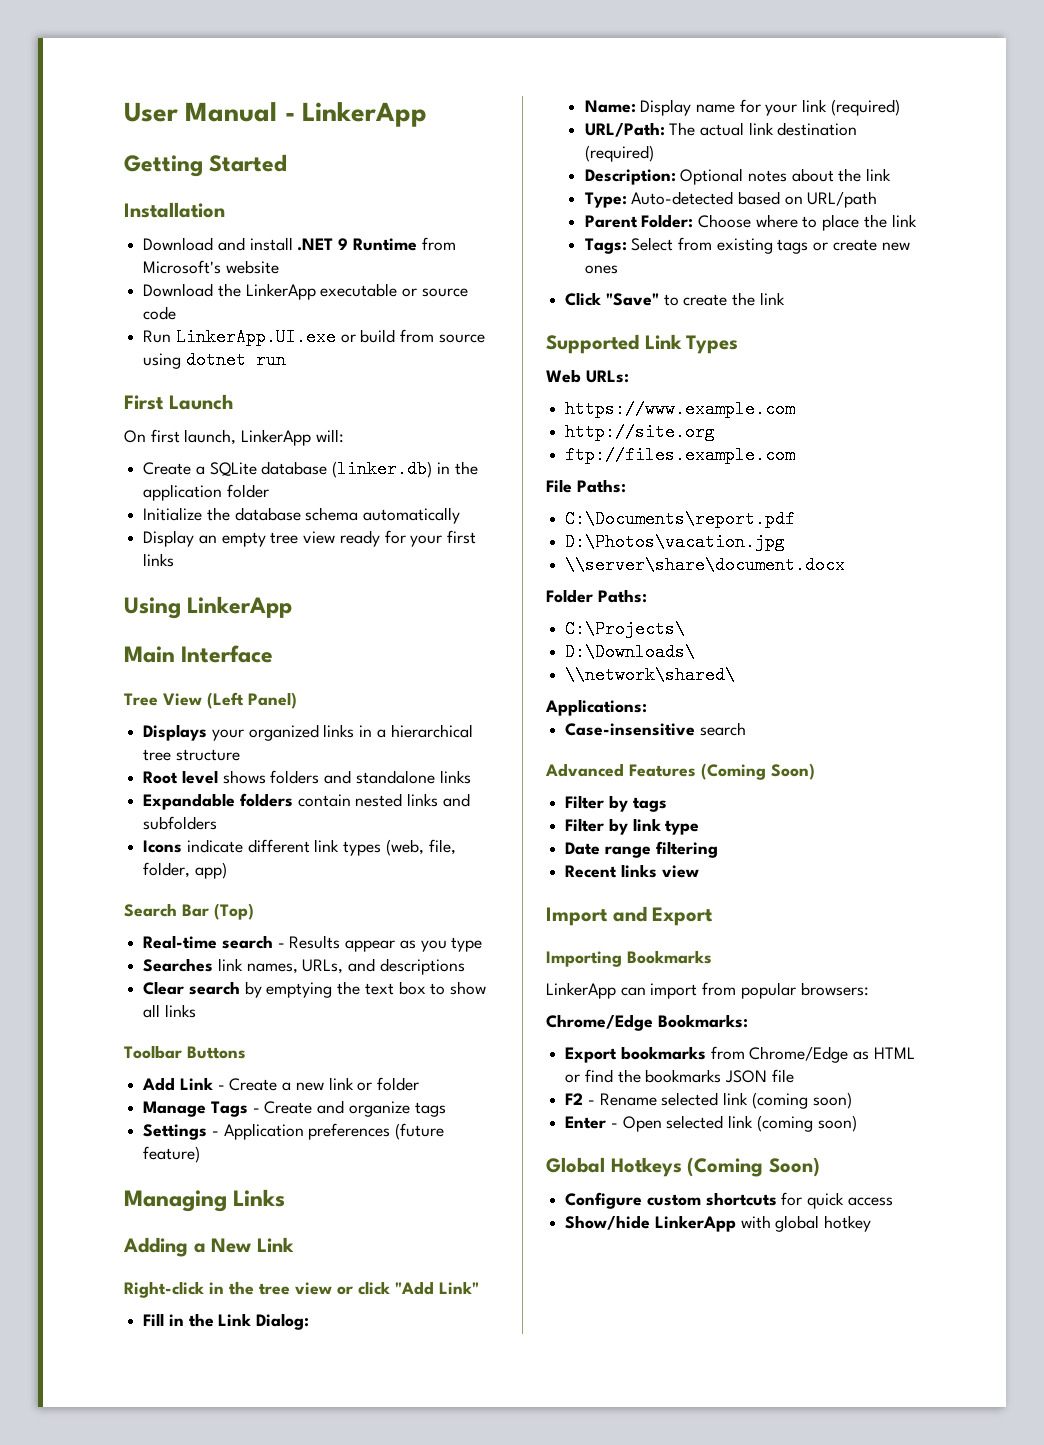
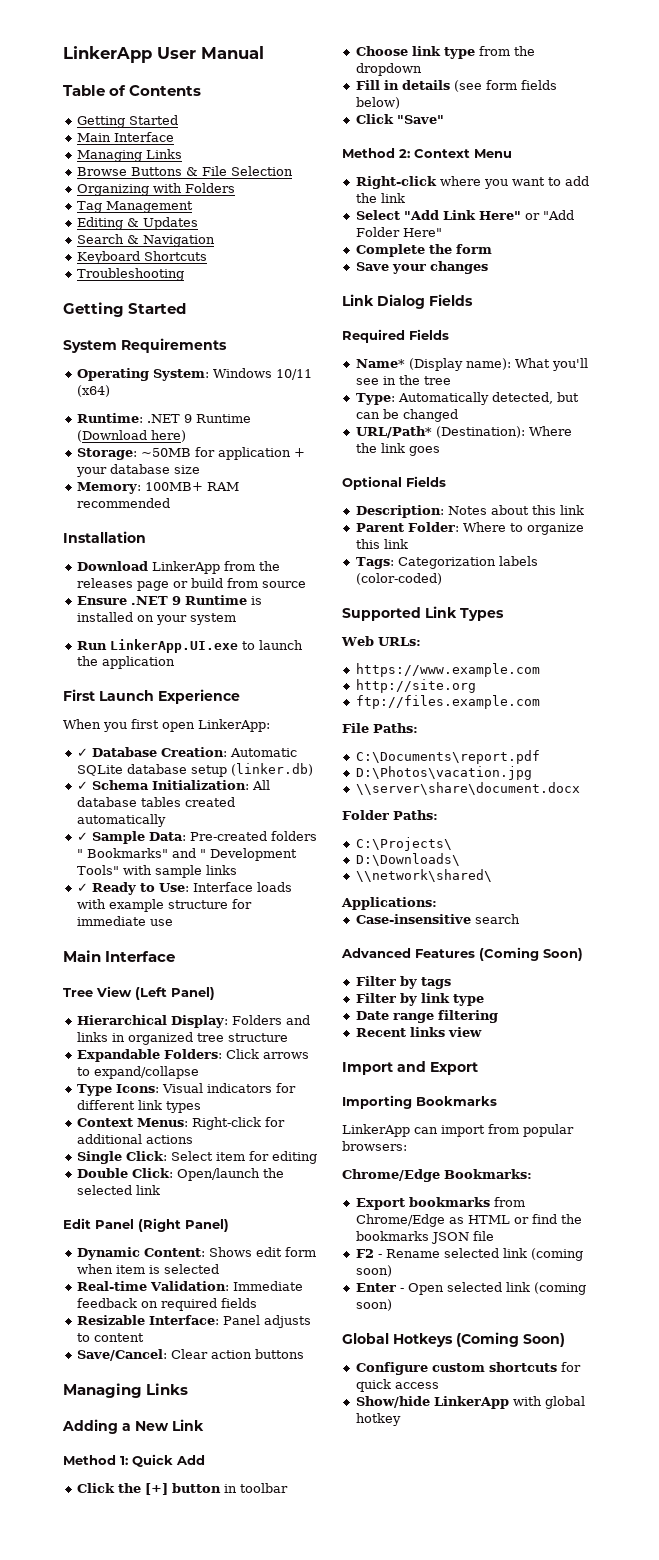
- User Manual - LinkerApp
+ LinkerApp User Manual
+ Table of Contents
  Getting Started
+ Main Interface
+ Managing Links
+ Browse Buttons & File Selection
+ Organizing with Folders
+ Tag Management
+ Editing & Updates
+ Search & Navigation
+ Keyboard Shortcuts
+ Troubleshooting
+ Getting Started
+ System Requirements
+ Operating System: Windows 10/11 (x64)
+ Runtime: .NET 9 Runtime (Download here)
+ Storage: ~50MB for application + your database size
+ Memory: 100MB+ RAM recommended
  Installation
- Download and install .NET 9 Runtime from Microsoft's website
- Download the LinkerApp executable or source code
- Run LinkerApp.UI.exe or build from source using dotnet run
- First Launch
- On first launch, LinkerApp will:
- Create a SQLite database (linker.db) in the application folder
- Initialize the database schema automatically
- Display an empty tree view ready for your first links
- Using LinkerApp
+ Download LinkerApp from the releases page or build from source
+ Ensure .NET 9 Runtime is installed on your system
+ Run LinkerApp.UI.exe to launch the application
+ First Launch Experience
+ When you first open LinkerApp:
+ ✓ Database Creation: Automatic SQLite database setup (linker.db)
+ ✓ Schema Initialization: All database tables created automatically
+ ✓ Sample Data: Pre-created folders " Bookmarks" and " Development Tools" with sample links
+ ✓ Ready to Use: Interface loads with example structure for immediate use
- Displays your organized links in a hierarchical tree structure
- Root level shows folders and standalone links
- Expandable folders contain nested links and subfolders
- Icons indicate different link types (web, file, folder, app)
- Search Bar (Top)
- Real-time search - Results appear as you type
- Searches link names, URLs, and descriptions
- Clear search by emptying the text box to show all links
- Toolbar Buttons
- Add Link - Create a new link or folder
- Manage Tags - Create and organize tags
- Settings - Application preferences (future feature)
+ Hierarchical Display: Folders and links in organized tree structure
+ Expandable Folders: Click arrows to expand/collapse
+ Type Icons: Visual indicators for different link types
+ Context Menus: Right-click for additional actions
+ Single Click: Select item for editing
+ Double Click: Open/launch the selected link
+ Edit Panel (Right Panel)
+ Dynamic Content: Shows edit form when item is selected
+ Real-time Validation: Immediate feedback on required fields
+ Resizable Interface: Panel adjusts to content
+ Save/Cancel: Clear action buttons
- Right-click in the tree view or click "Add Link"
- Fill in the Link Dialog:
- Name: Display name for your link (required)
- URL/Path: The actual link destination (required)
- Description: Optional notes about the link
- Type: Auto-detected based on URL/path
- Parent Folder: Choose where to place the link
- Tags: Select from existing tags or create new ones
- Click "Save" to create the link
+ Method 1: Quick Add
+ Click the [+] button in toolbar
+ Choose link type from the dropdown
+ Fill in details (see form fields below)
+ Click "Save"
+ Method 2: Context Menu
+ Right-click where you want to add the link
+ Select "Add Link Here" or "Add Folder Here"
+ Complete the form
+ Save your changes
+ Link Dialog Fields
+ Required Fields
+ Name* (Display name): What you'll see in the tree
+ Type: Automatically detected, but can be changed
+ URL/Path* (Destination): Where the link goes
+ Optional Fields
+ Description: Notes about this link
+ Parent Folder: Where to organize this link
+ Tags: Categorization labels (color-coded)

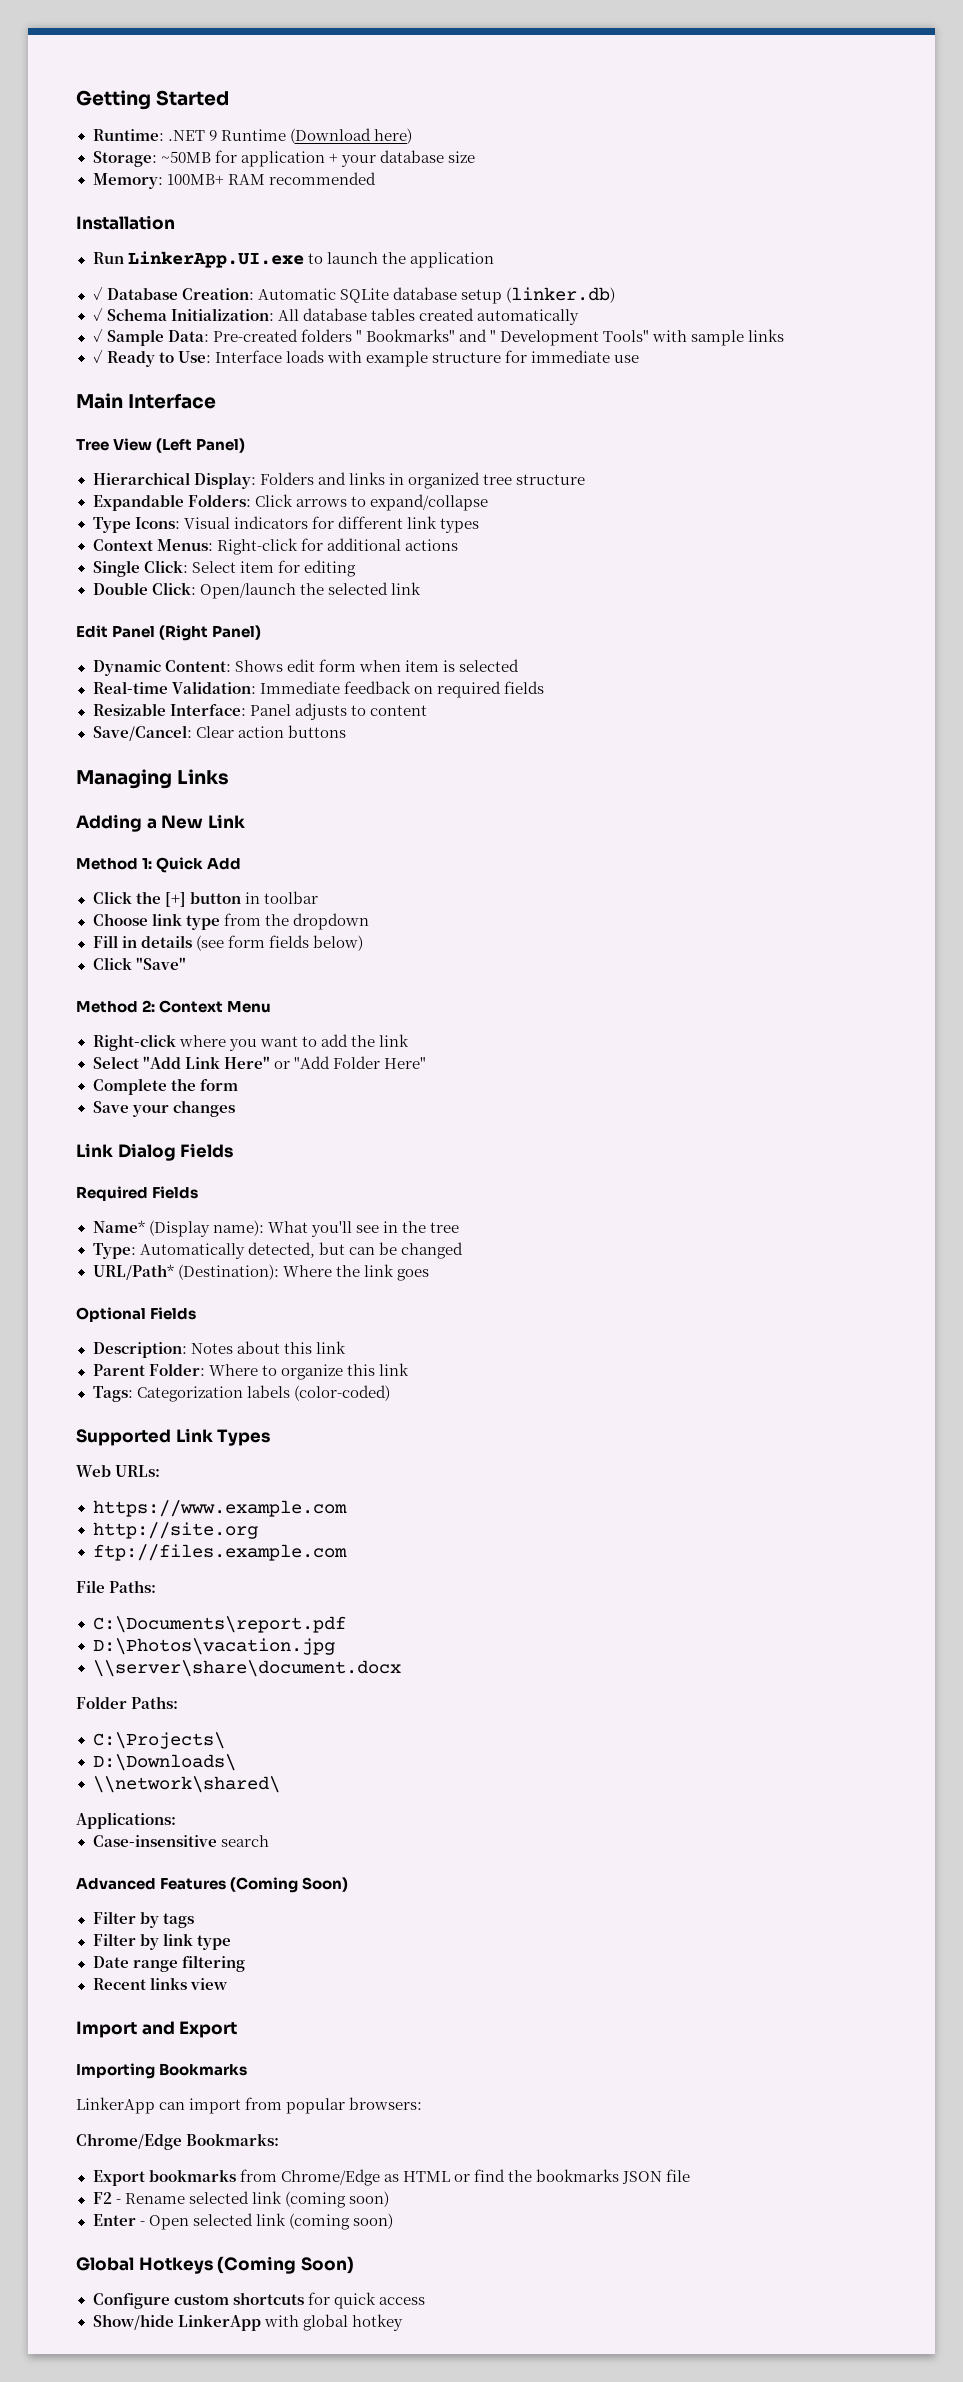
- LinkerApp User Manual
- Table of Contents
  Getting Started
- Main Interface
- Managing Links
- Browse Buttons & File Selection
- Organizing with Folders
- Tag Management
- Editing & Updates
- Search & Navigation
- Keyboard Shortcuts
- Troubleshooting
- Getting Started
- System Requirements
- Operating System: Windows 10/11 (x64)
- Download LinkerApp from the releases page or build from source
- Ensure .NET 9 Runtime is installed on your system
- First Launch Experience
- When you first open LinkerApp:

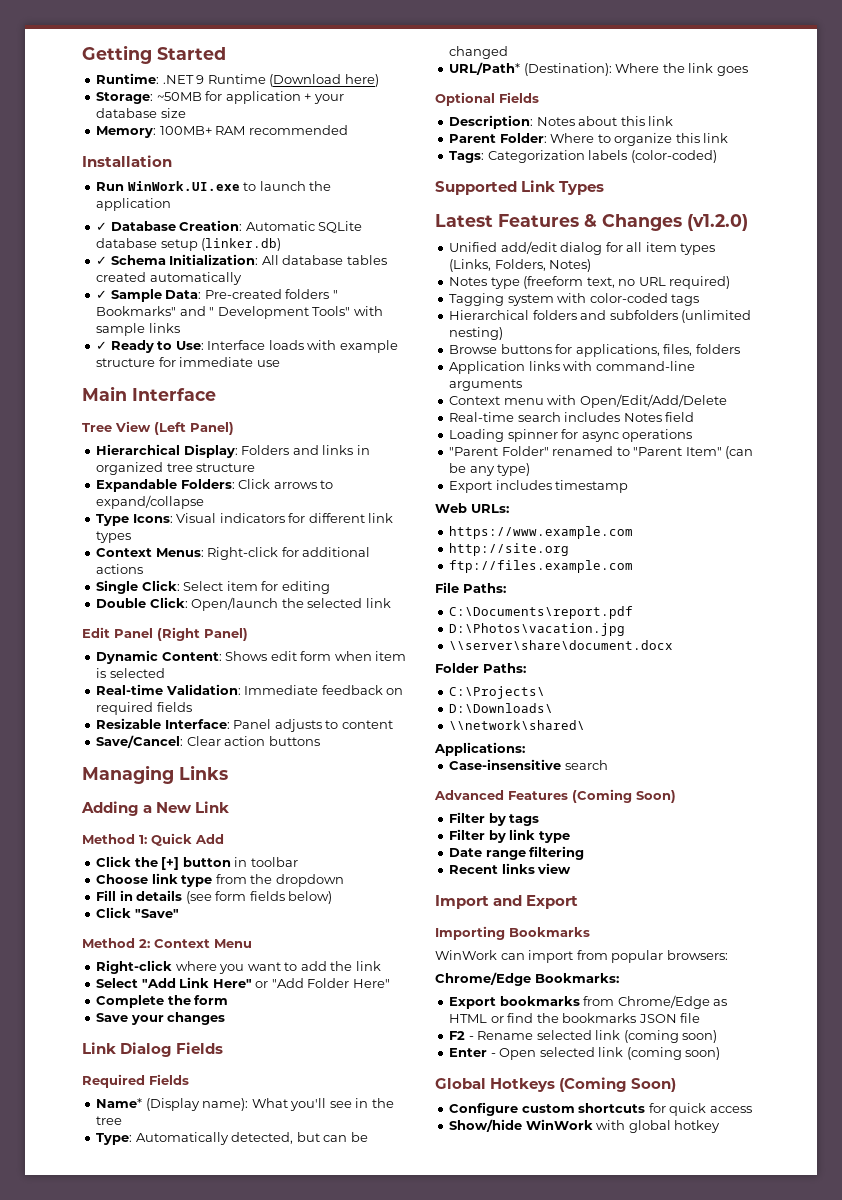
- Run LinkerApp.UI.exe to launch the application
+ Run WinWork.UI.exe to launch the application
+ Latest Features & Changes (v1.2.0)
+ Unified add/edit dialog for all item types (Links, Folders, Notes)
+ Notes type (freeform text, no URL required)
+ Tagging system with color-coded tags
+ Hierarchical folders and subfolders (unlimited nesting)
+ Browse buttons for applications, files, folders
+ Application links with command-line arguments
+ Context menu with Open/Edit/Add/Delete
+ Real-time search includes Notes field
+ Loading spinner for async operations
+ "Parent Folder" renamed to "Parent Item" (can be any type)
+ Export includes timestamp
- LinkerApp can import from popular browsers:
+ WinWork can import from popular browsers:
- Show/hide LinkerApp with global hotkey
+ Show/hide WinWork with global hotkey

